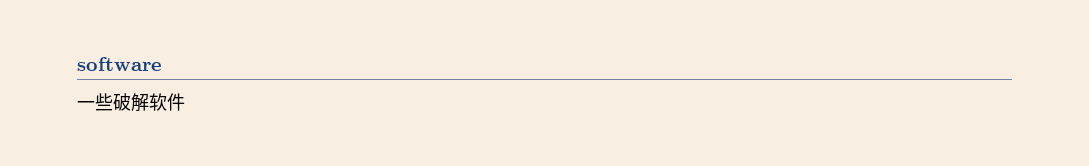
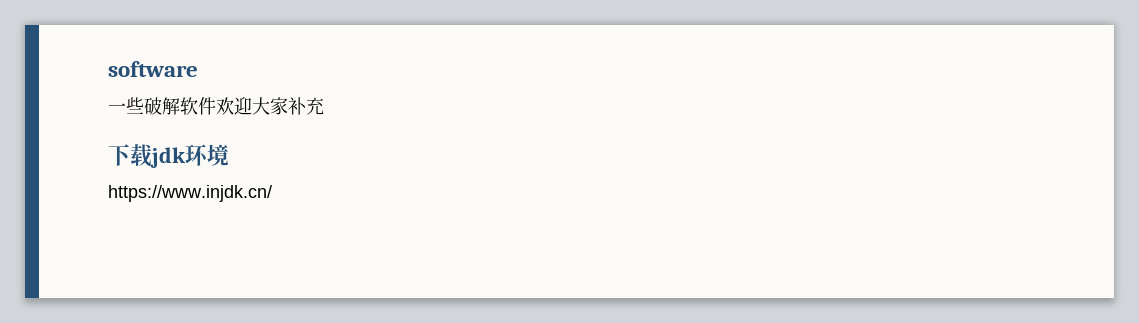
- 一些破解软件
+ 一些破解软件欢迎大家补充
+ 下载jdk环境
+ https://www.injdk.cn/

